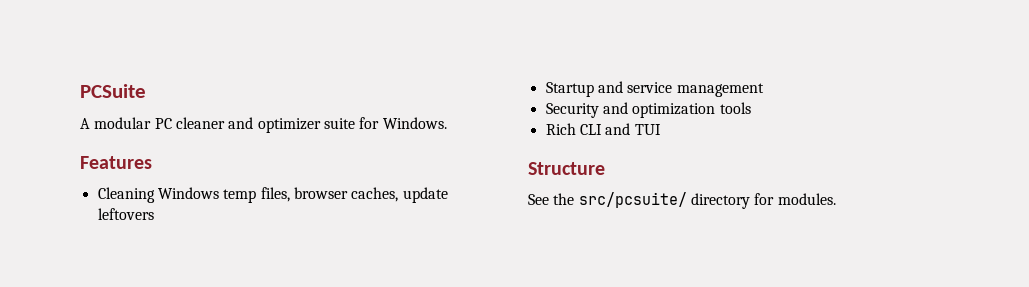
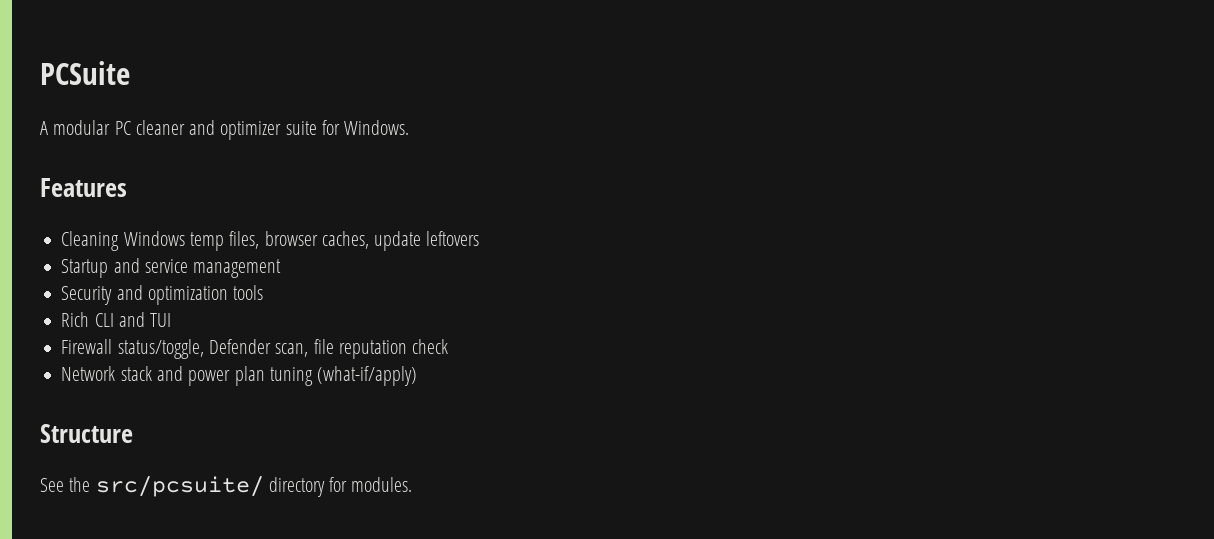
+ Firewall status/toggle, Defender scan, file reputation check
+ Network stack and power plan tuning (what-if/apply)

